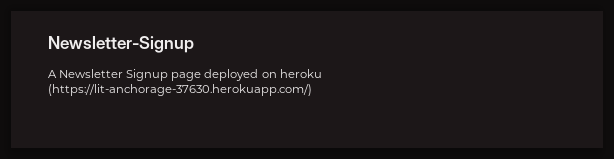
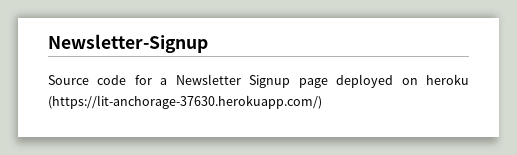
- A Newsletter Signup page deployed on heroku (https://lit-anchorage-37630.herokuapp.com/)
+ Source code for a Newsletter Signup page deployed on heroku (https://lit-anchorage-37630.herokuapp.com/)

